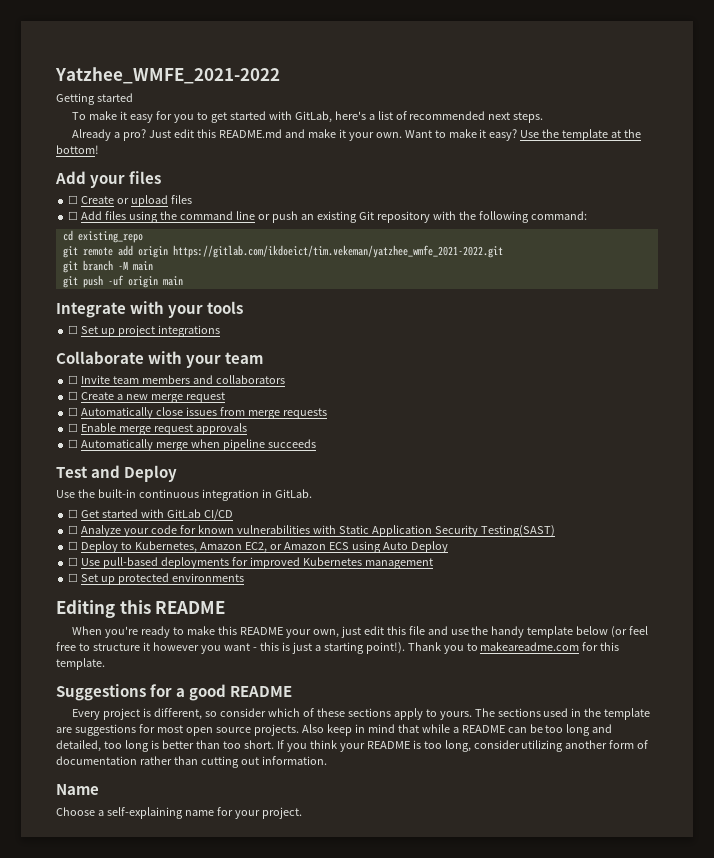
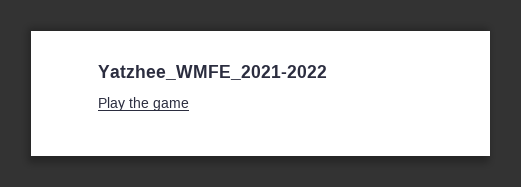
- Getting started
- To make it easy for you to get started with GitLab, here's a list of recommended next steps.
- Already a pro? Just edit this README.md and make it your own. Want to make it easy? Use the template at the bottom!
- Add your files
- ☐ Create or upload files
- ☐ Add files using the command line or push an existing Git repository with the following command:
- cd existing_repo
- git remote add origin https://gitlab.com/ikdoeict/tim.vekeman/yatzhee_wmfe_2021-2022.git
- git branch -M main
- git push -uf origin main
- Integrate with your tools
- ☐ Set up project integrations
- Collaborate with your team
- ☐ Invite team members and collaborators
- ☐ Create a new merge request
- ☐ Automatically close issues from merge requests
- ☐ Enable merge request approvals
- ☐ Automatically merge when pipeline succeeds
- Test and Deploy
- Use the built-in continuous integration in GitLab.
- ☐ Get started with GitLab CI/CD
- ☐ Analyze your code for known vulnerabilities with Static Application Security Testing(SAST)
- ☐ Deploy to Kubernetes, Amazon EC2, or Amazon ECS using Auto Deploy
- ☐ Use pull-based deployments for improved Kubernetes management
- ☐ Set up protected environments
- Editing this README
- When you're ready to make this README your own, just edit this file and use the handy template below (or feel free to structure it however you want - this is just a starting point!). Thank you to makeareadme.com for this template.
- Suggestions for a good README
- Every project is different, so consider which of these sections apply to yours. The sections used in the template are suggestions for most open source projects. Also keep in mind that while a README can be too long and detailed, too long is better than too short. If you think your README is too long, consider utilizing another form of documentation rather than cutting out information.
- Name
- Choose a self-explaining name for your project.
+ Play the game

